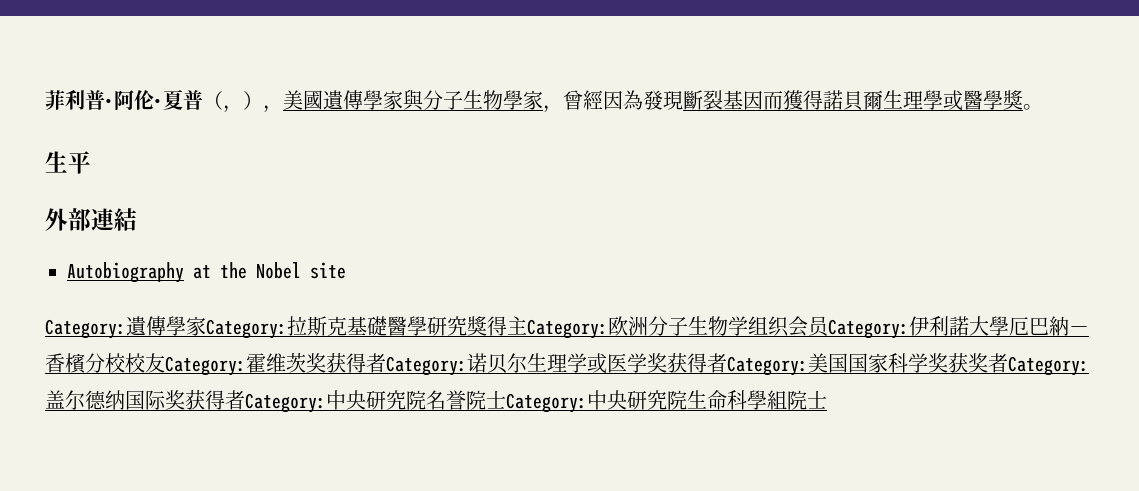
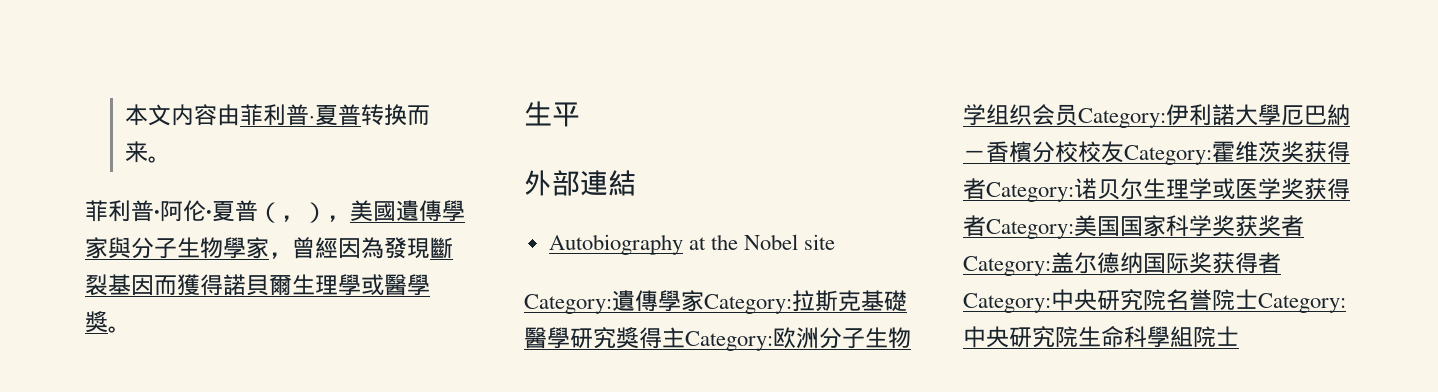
+ 本文内容由菲利普·夏普转换而来。

